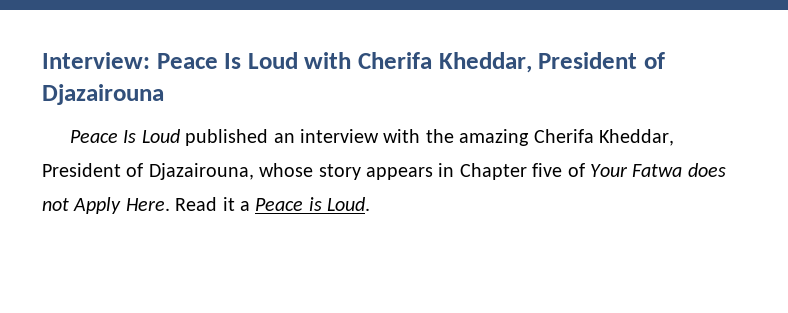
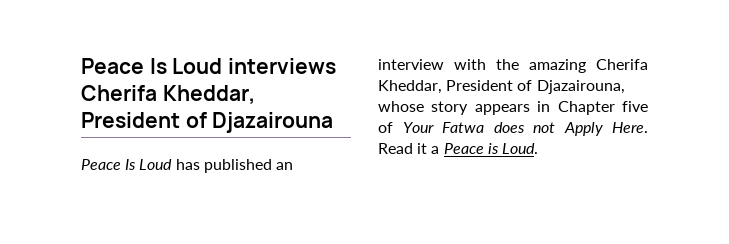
- Interview: Peace Is Loud with Cherifa Kheddar, President of Djazairouna
+ Peace Is Loud interviews Cherifa Kheddar, President of Djazairouna
- Peace Is Loud published an interview with the amazing Cherifa Kheddar, President of Djazairouna, whose story appears in Chapter five of Your Fatwa does not Apply Here.
+ Peace Is Loud has published an interview with the amazing Cherifa Kheddar, President of Djazairouna, whose story appears in Chapter five of Your Fatwa does not Apply Here.

